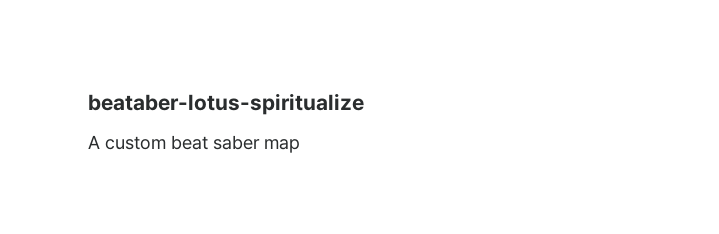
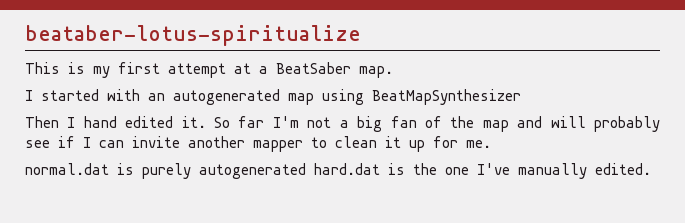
- A custom beat saber map
+ This is my first attempt at a BeatSaber map.
+ I started with an autogenerated map using BeatMapSynthesizer
+ Then I hand edited it. So far I'm not a big fan of the map and will probably see if I can invite another mapper to clean it up for me.
+ normal.dat is purely autogenerated hard.dat is the one I've manually edited.

